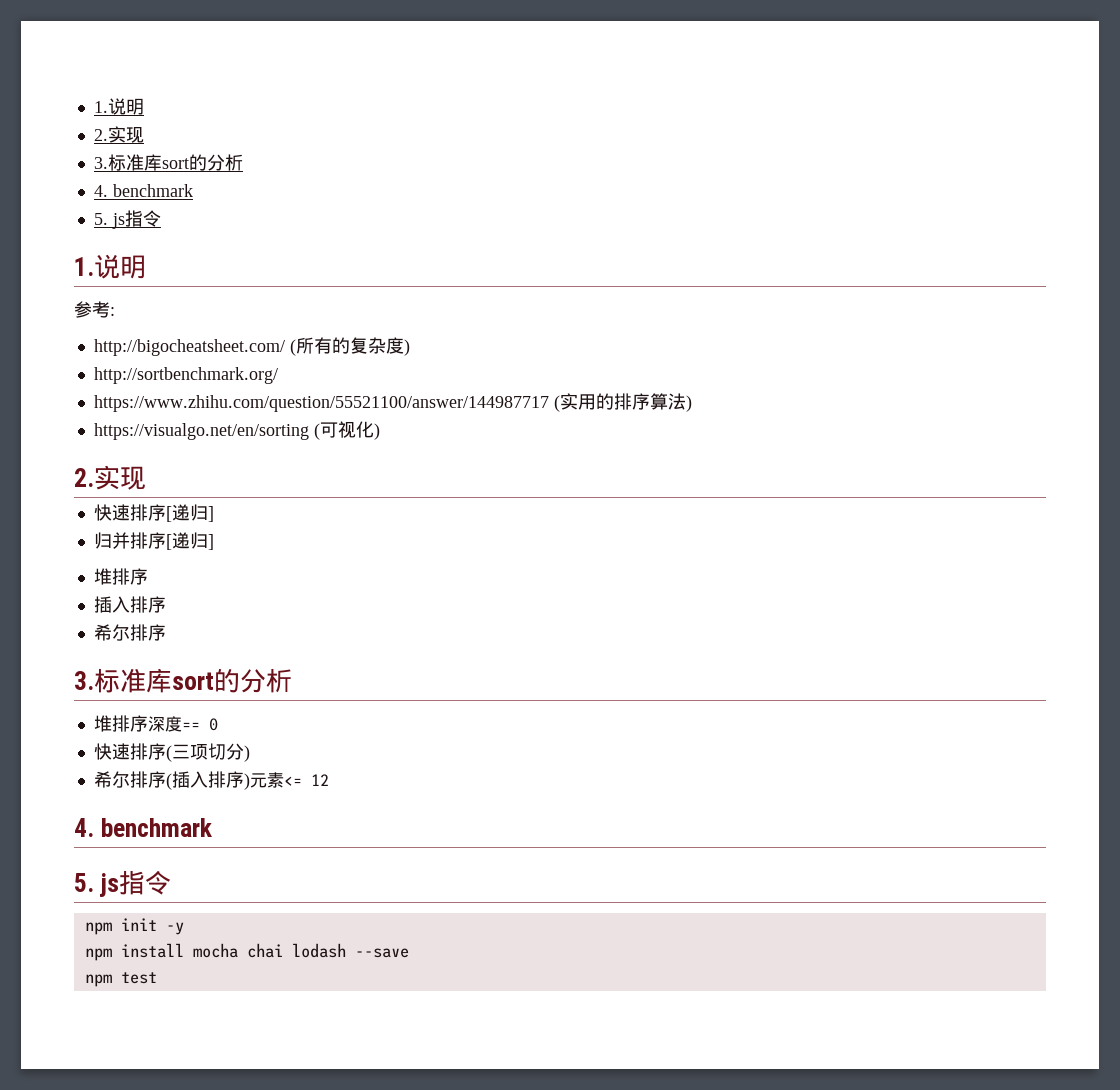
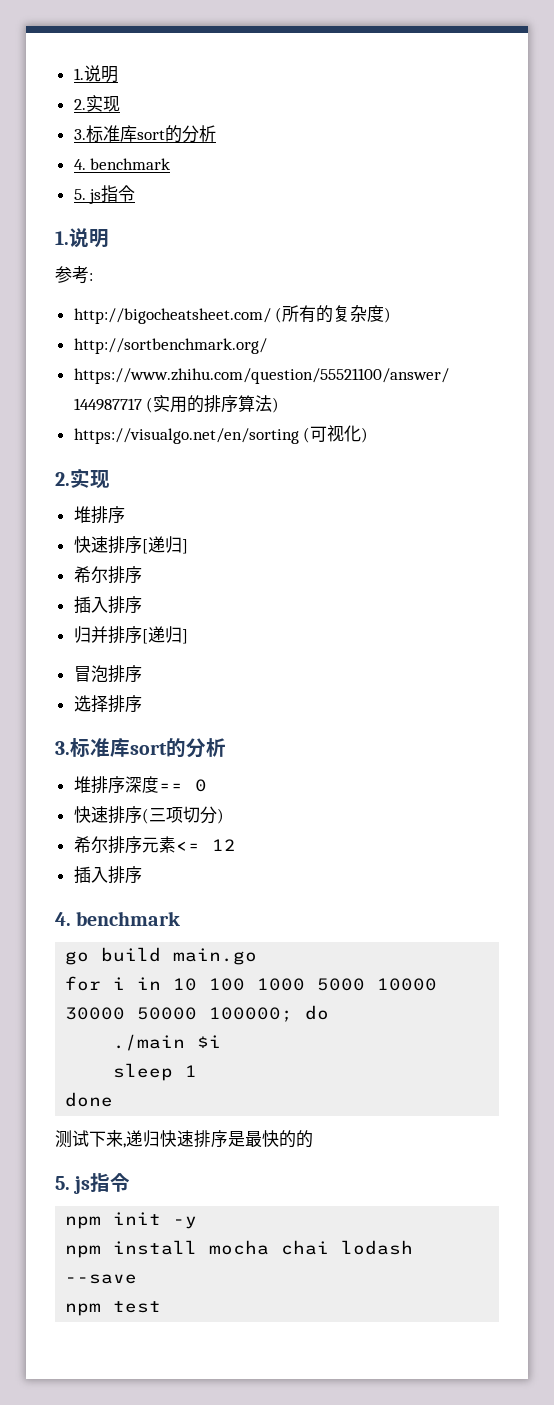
  https://visualgo.net/en/sorting (可视化)
  2.实现
+ 堆排序
  快速排序[递归]
+ 希尔排序
+ 插入排序
  归并排序[递归]
- 堆排序
- 插入排序
- 希尔排序
+ 冒泡排序
+ 选择排序
- 希尔排序(插入排序)元素<= 12
+ 希尔排序元素<= 12
+ 插入排序
  4. benchmark
+ go build main.go
+ for i in 10 100 1000 5000 10000 30000 50000 100000; do
+ ./main $i
+ sleep 1
+ done
+ 测试下来,递归快速排序是最快的的

